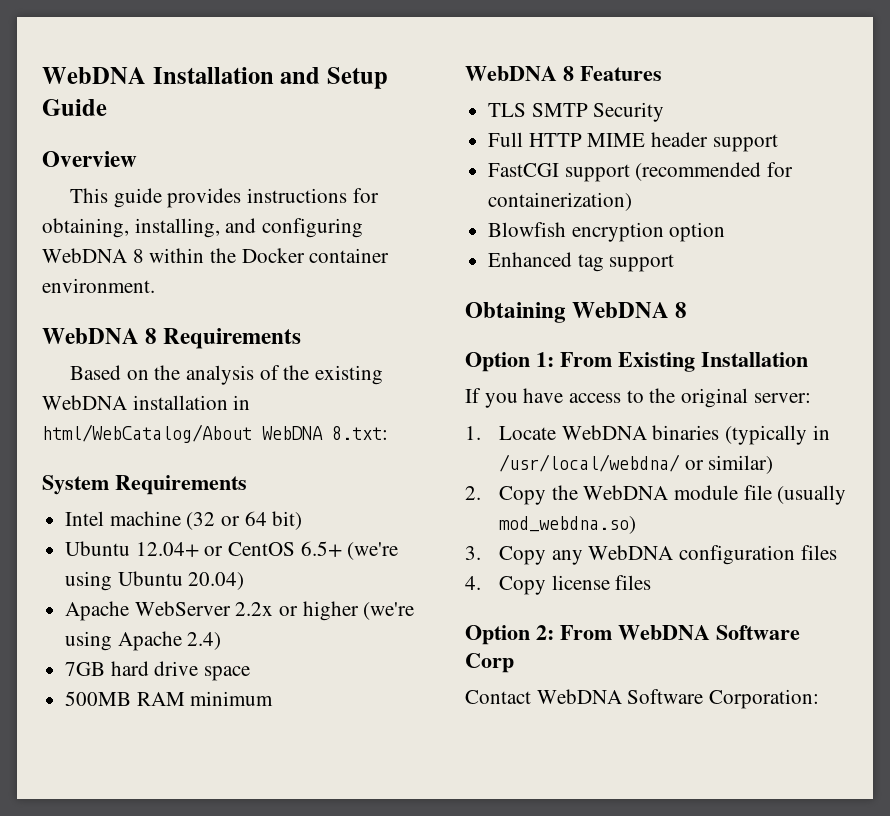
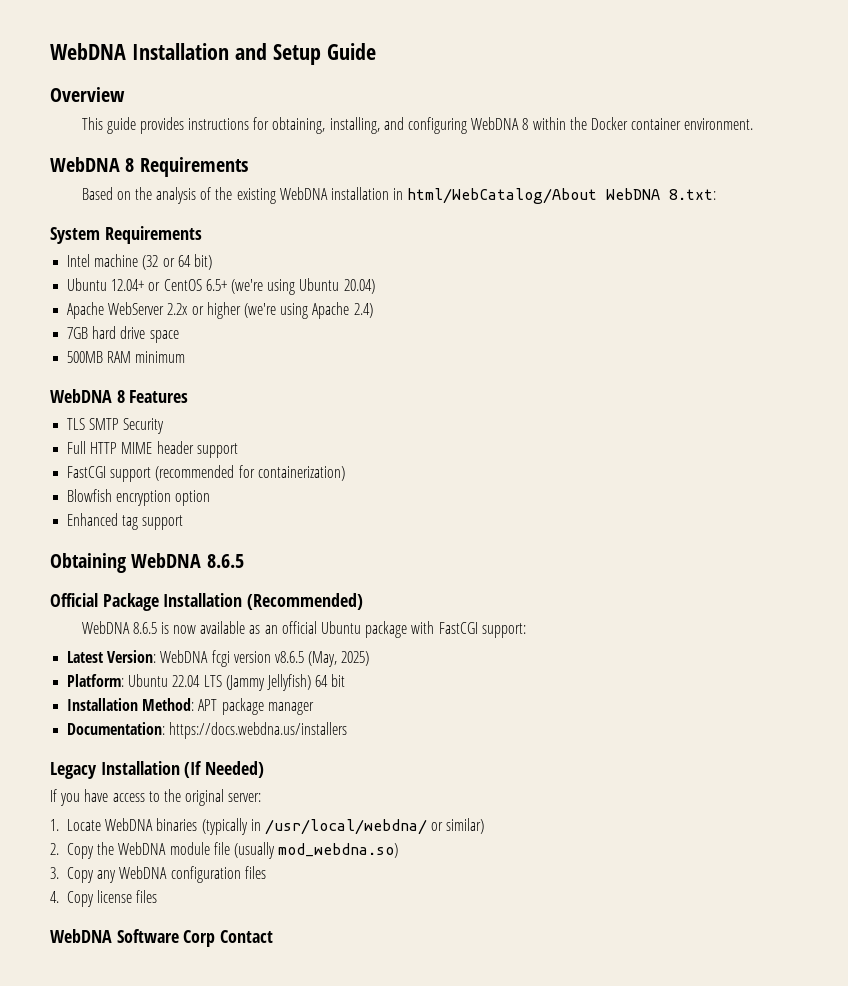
- Obtaining WebDNA 8
- Option 1: From Existing Installation
+ Obtaining WebDNA 8.6.5
+ Official Package Installation (Recommended)
+ WebDNA 8.6.5 is now available as an official Ubuntu package with FastCGI support:
+ Latest Version: WebDNA fcgi version v8.6.5 (May, 2025)
+ Platform: Ubuntu 22.04 LTS (Jammy Jellyfish) 64 bit
+ Installation Method: APT package manager
+ Documentation: https://docs.webdna.us/installers
+ Legacy Installation (If Needed)
- Option 2: From WebDNA Software Corp
- Contact WebDNA Software Corporation:
+ WebDNA Software Corp Contact

